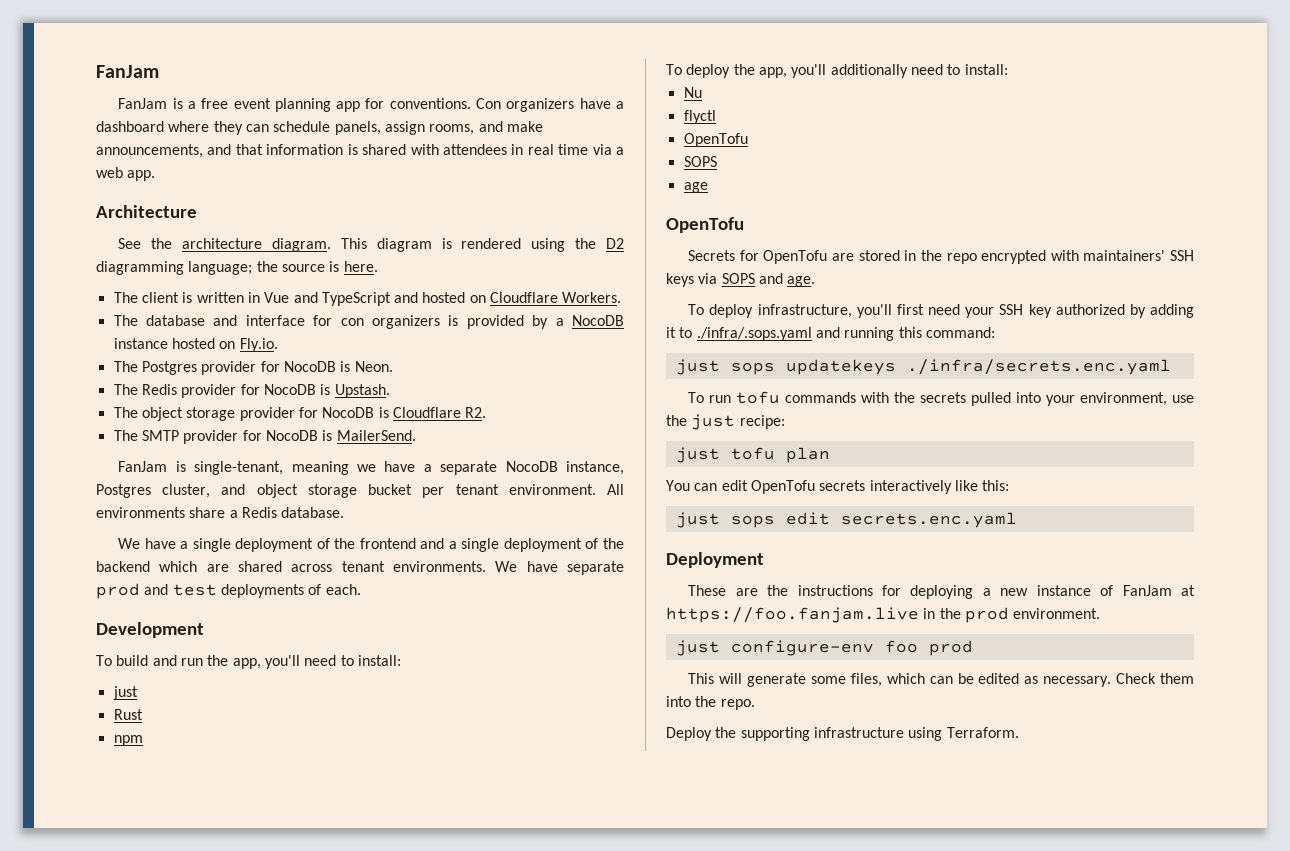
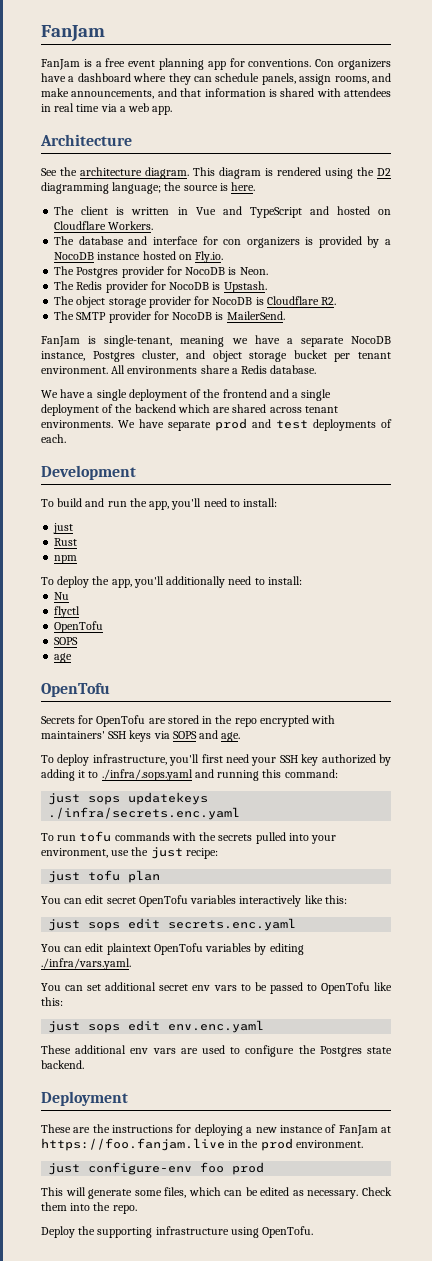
- You can edit OpenTofu secrets interactively like this:
+ You can edit secret OpenTofu variables interactively like this:
+ You can edit plaintext OpenTofu variables by editing ./infra/vars.yaml.
+ You can set additional secret env vars to be passed to OpenTofu like this:
+ just sops edit env.enc.yaml
+ These additional env vars are used to configure the Postgres state backend.
- Deploy the supporting infrastructure using Terraform.
+ Deploy the supporting infrastructure using OpenTofu.

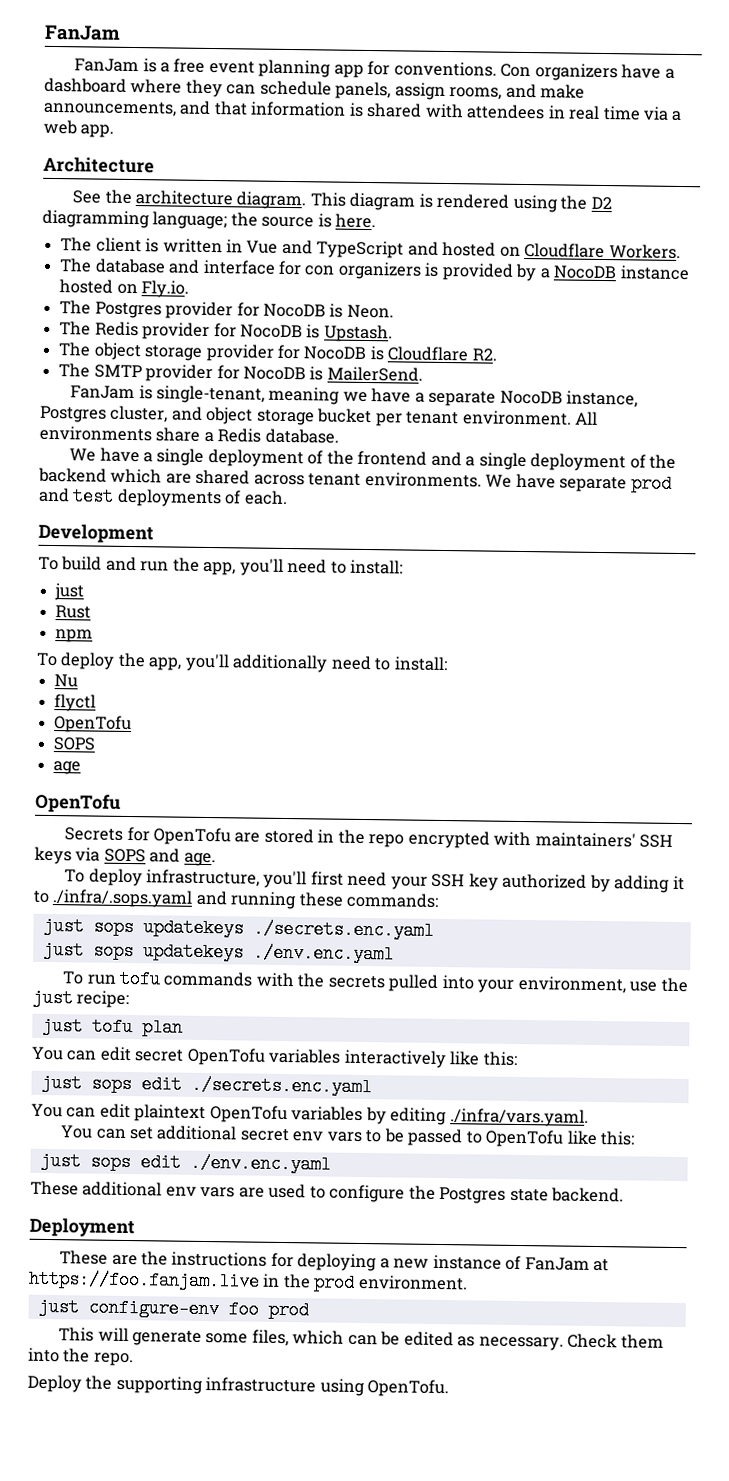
- To deploy infrastructure, you'll first need your SSH key authorized by adding it to ./infra/.sops.yaml and running this command:
- just sops updatekeys ./infra/secrets.enc.yaml
+ To deploy infrastructure, you'll first need your SSH key authorized by adding it to ./infra/.sops.yaml and running these commands:
+ just sops updatekeys ./secrets.enc.yaml
+ just sops updatekeys ./env.enc.yaml
- just sops edit secrets.enc.yaml
+ just sops edit ./secrets.enc.yaml
- just sops edit env.enc.yaml
+ just sops edit ./env.enc.yaml

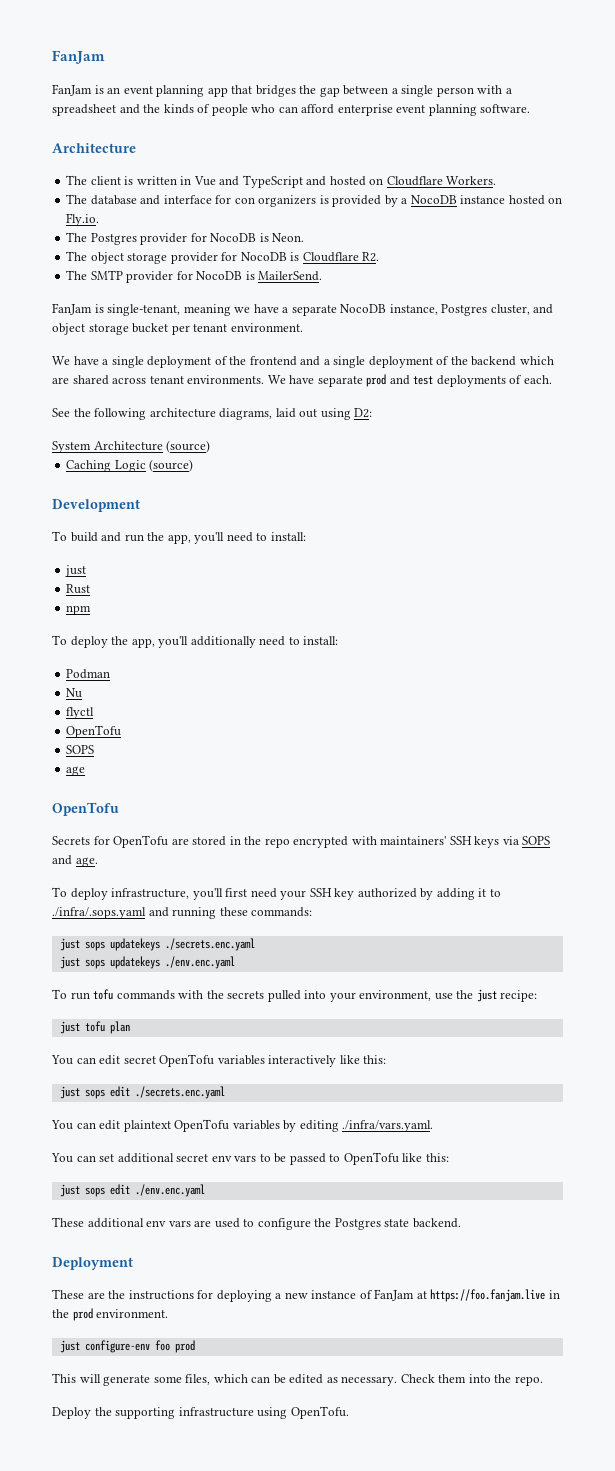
- FanJam is a free event planning app for conventions. Con organizers have a dashboard where they can schedule panels, assign rooms, and make announcements, and that information is shared with attendees in real time via a web app.
+ FanJam is an event planning app that bridges the gap between a single person with a spreadsheet and the kinds of people who can afford enterprise event planning software.
  Architecture
- See the architecture diagram. This diagram is rendered using the D2 diagramming language; the source is here.
- The Redis provider for NocoDB is Upstash.
- All environments share a Redis database.
+ See the following architecture diagrams, laid out using D2:
+ System Architecture (source)
+ Caching Logic (source)
+ Podman

